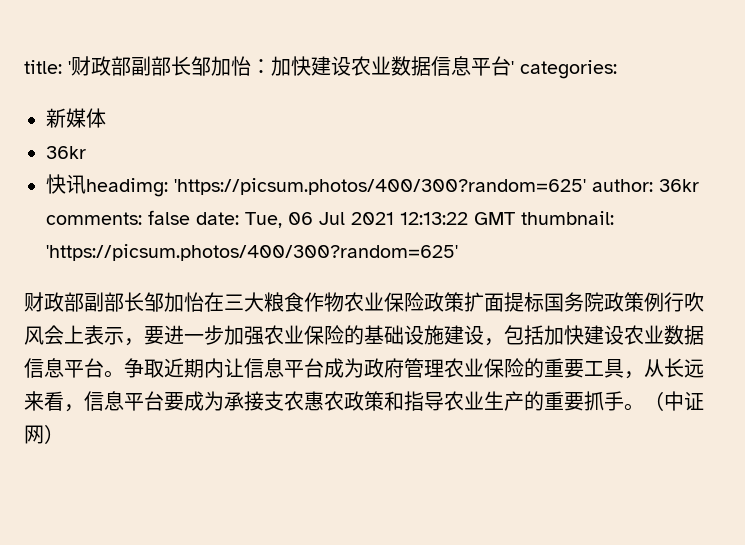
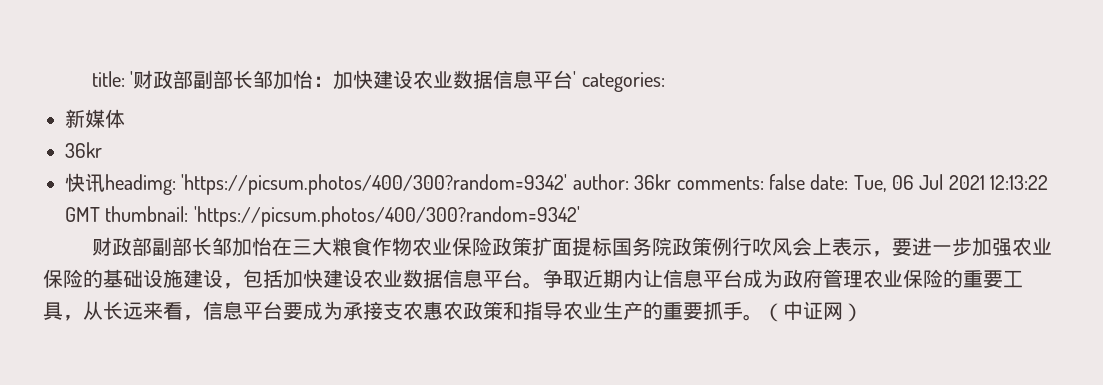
- 快讯headimg: 'https://picsum.photos/400/300?random=625' author: 36kr comments: false date: Tue, 06 Jul 2021 12:13:22 GMT thumbnail: 'https://picsum.photos/400/300?random=625'
+ 快讯headimg: 'https://picsum.photos/400/300?random=9342' author: 36kr comments: false date: Tue, 06 Jul 2021 12:13:22 GMT thumbnail: 'https://picsum.photos/400/300?random=9342'

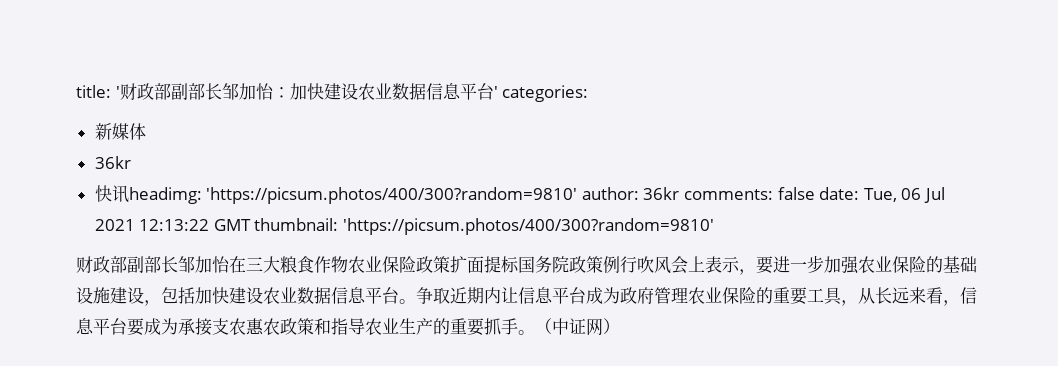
- 快讯headimg: 'https://picsum.photos/400/300?random=9342' author: 36kr comments: false date: Tue, 06 Jul 2021 12:13:22 GMT thumbnail: 'https://picsum.photos/400/300?random=9342'
+ 快讯headimg: 'https://picsum.photos/400/300?random=9810' author: 36kr comments: false date: Tue, 06 Jul 2021 12:13:22 GMT thumbnail: 'https://picsum.photos/400/300?random=9810'

